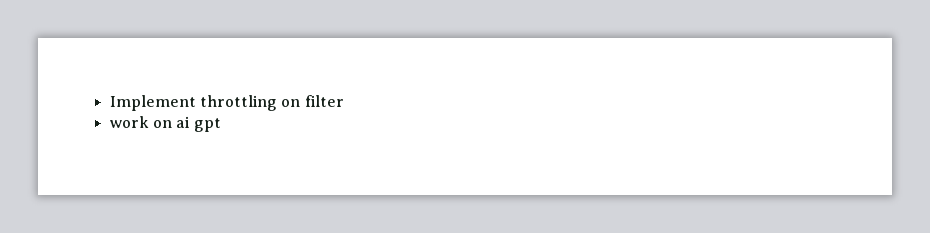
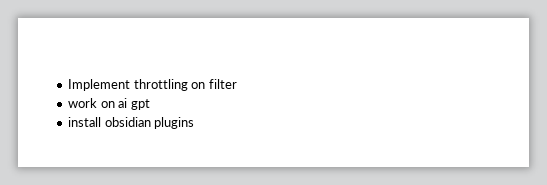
+ install obsidian plugins

